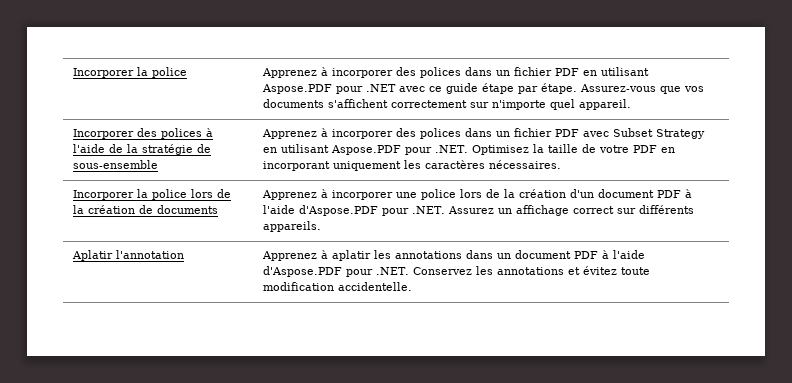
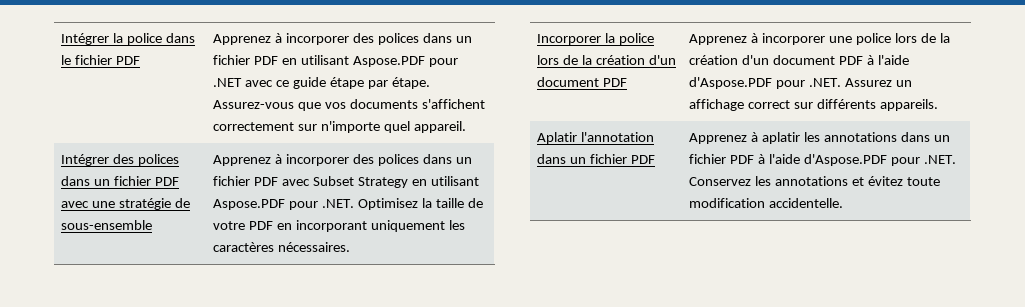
- Incorporer la police | Apprenez à incorporer des polices dans un fichier PDF en utilisant Aspose.PDF pour .NET avec ce guide étape par étape. Assurez-vous que vos documents s'affichent correctement sur n'importe quel appareil.
+ Intégrer la police dans le fichier PDF | Apprenez à incorporer des polices dans un fichier PDF en utilisant Aspose.PDF pour .NET avec ce guide étape par étape. Assurez-vous que vos documents s'affichent correctement sur n'importe quel appareil.
- Incorporer des polices à l'aide de la stratégie de sous-ensemble
+ Intégrer des polices dans un fichier PDF avec une stratégie de sous-ensemble
- Incorporer la police lors de la création de documents | Apprenez à incorporer une police lors de la création d'un document PDF à l'aide d'Aspose.PDF pour .NET. Assurez un affichage correct sur différents appareils.
+ Incorporer la police lors de la création d'un document PDF | Apprenez à incorporer une police lors de la création d'un document PDF à l'aide d'Aspose.PDF pour .NET. Assurez un affichage correct sur différents appareils.
- Aplatir l'annotation | Apprenez à aplatir les annotations dans un document PDF à l'aide d'Aspose.PDF pour .NET. Conservez les annotations et évitez toute modification accidentelle.
+ Aplatir l'annotation dans un fichier PDF | Apprenez à aplatir les annotations dans un fichier PDF à l'aide d'Aspose.PDF pour .NET. Conservez les annotations et évitez toute modification accidentelle.

